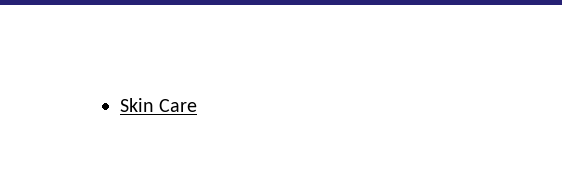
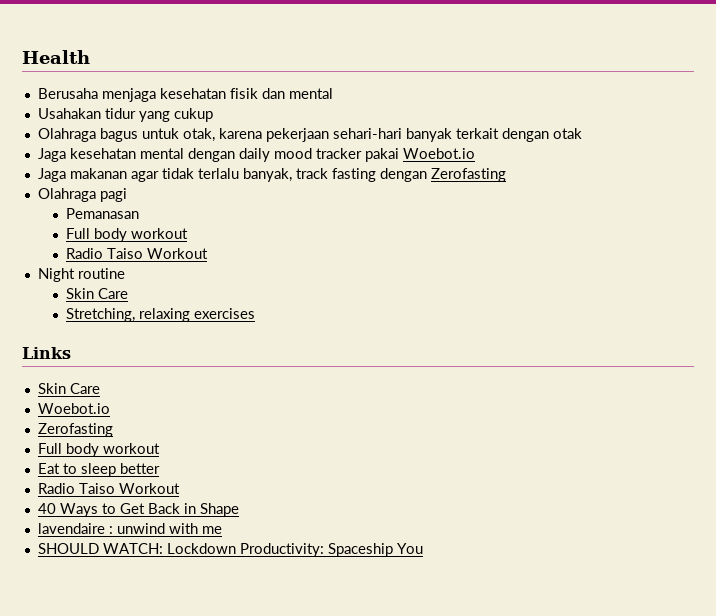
+ Health
+ Berusaha menjaga kesehatan fisik dan mental
+ Usahakan tidur yang cukup
+ Olahraga bagus untuk otak, karena pekerjaan sehari-hari banyak terkait dengan otak
+ Jaga kesehatan mental dengan daily mood tracker pakai Woebot.io
+ Jaga makanan agar tidak terlalu banyak, track fasting dengan Zerofasting
+ Olahraga pagi
+ Pemanasan
+ Full body workout
+ Radio Taiso Workout
+ Night routine
  Skin Care
+ Stretching, relaxing exercises
+ Links
+ Skin Care
+ Woebot.io
+ Zerofasting
+ Full body workout
+ Eat to sleep better
+ Radio Taiso Workout
+ 40 Ways to Get Back in Shape
+ lavendaire : unwind with me
+ SHOULD WATCH: Lockdown Productivity: Spaceship You

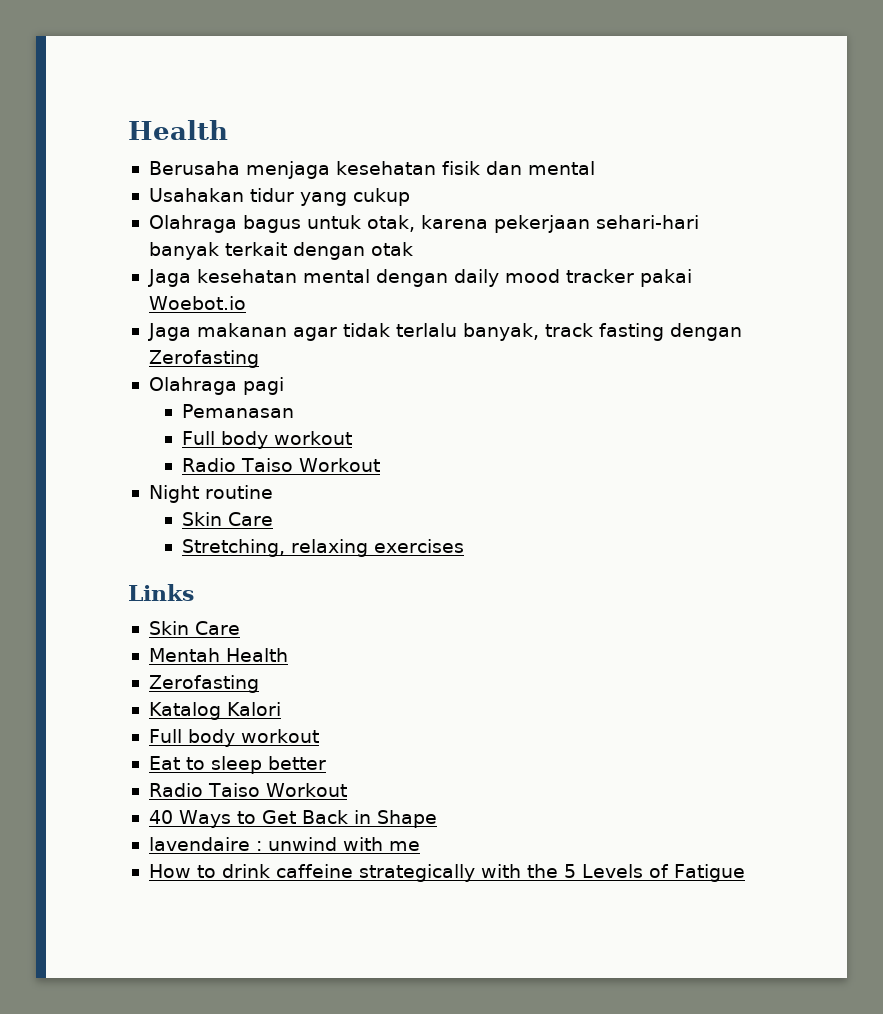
  Links
  Skin Care
- Woebot.io
+ Mentah Health
  Zerofasting
+ Katalog Kalori
- SHOULD WATCH: Lockdown Productivity: Spaceship You
+ How to drink caffeine strategically with the 5 Levels of Fatigue

